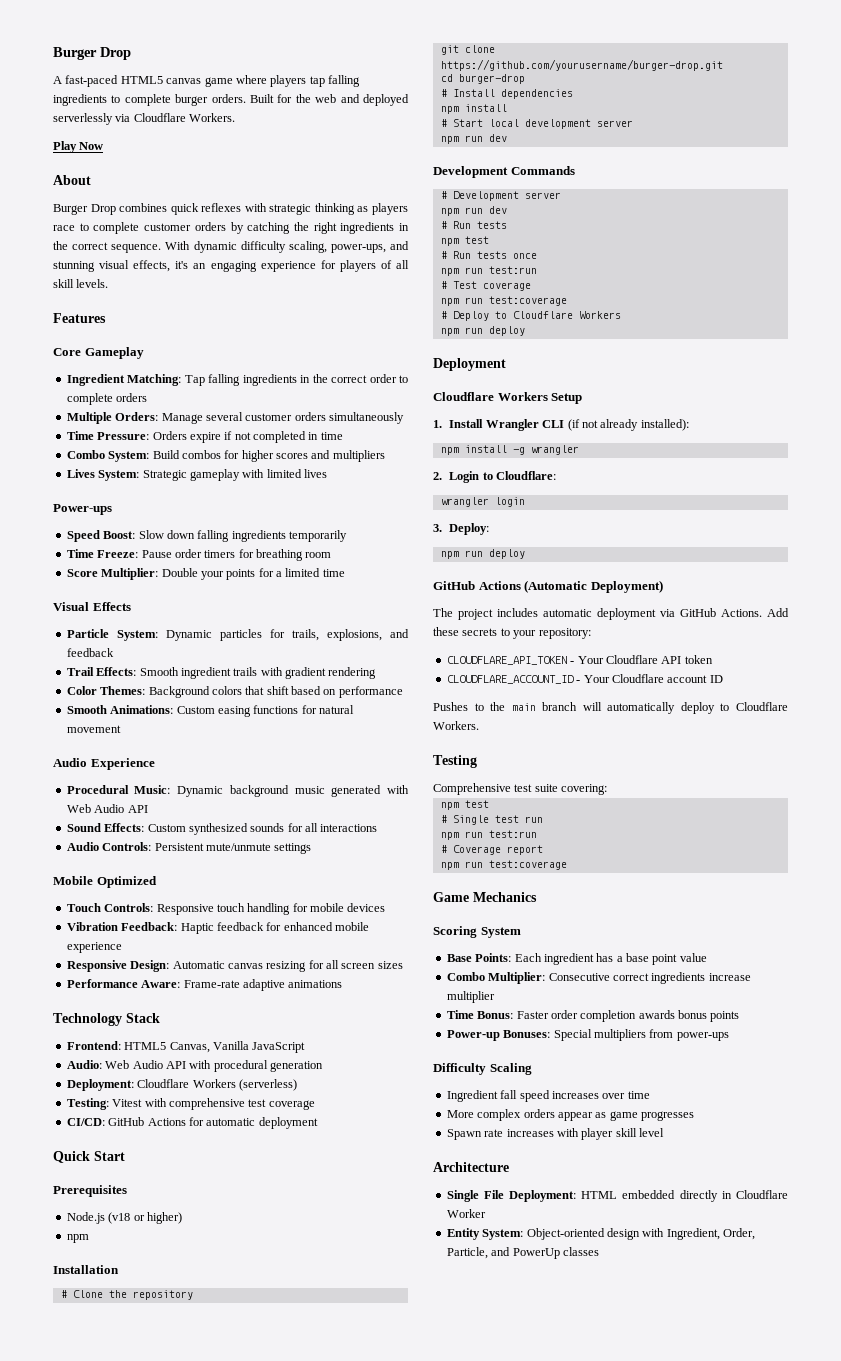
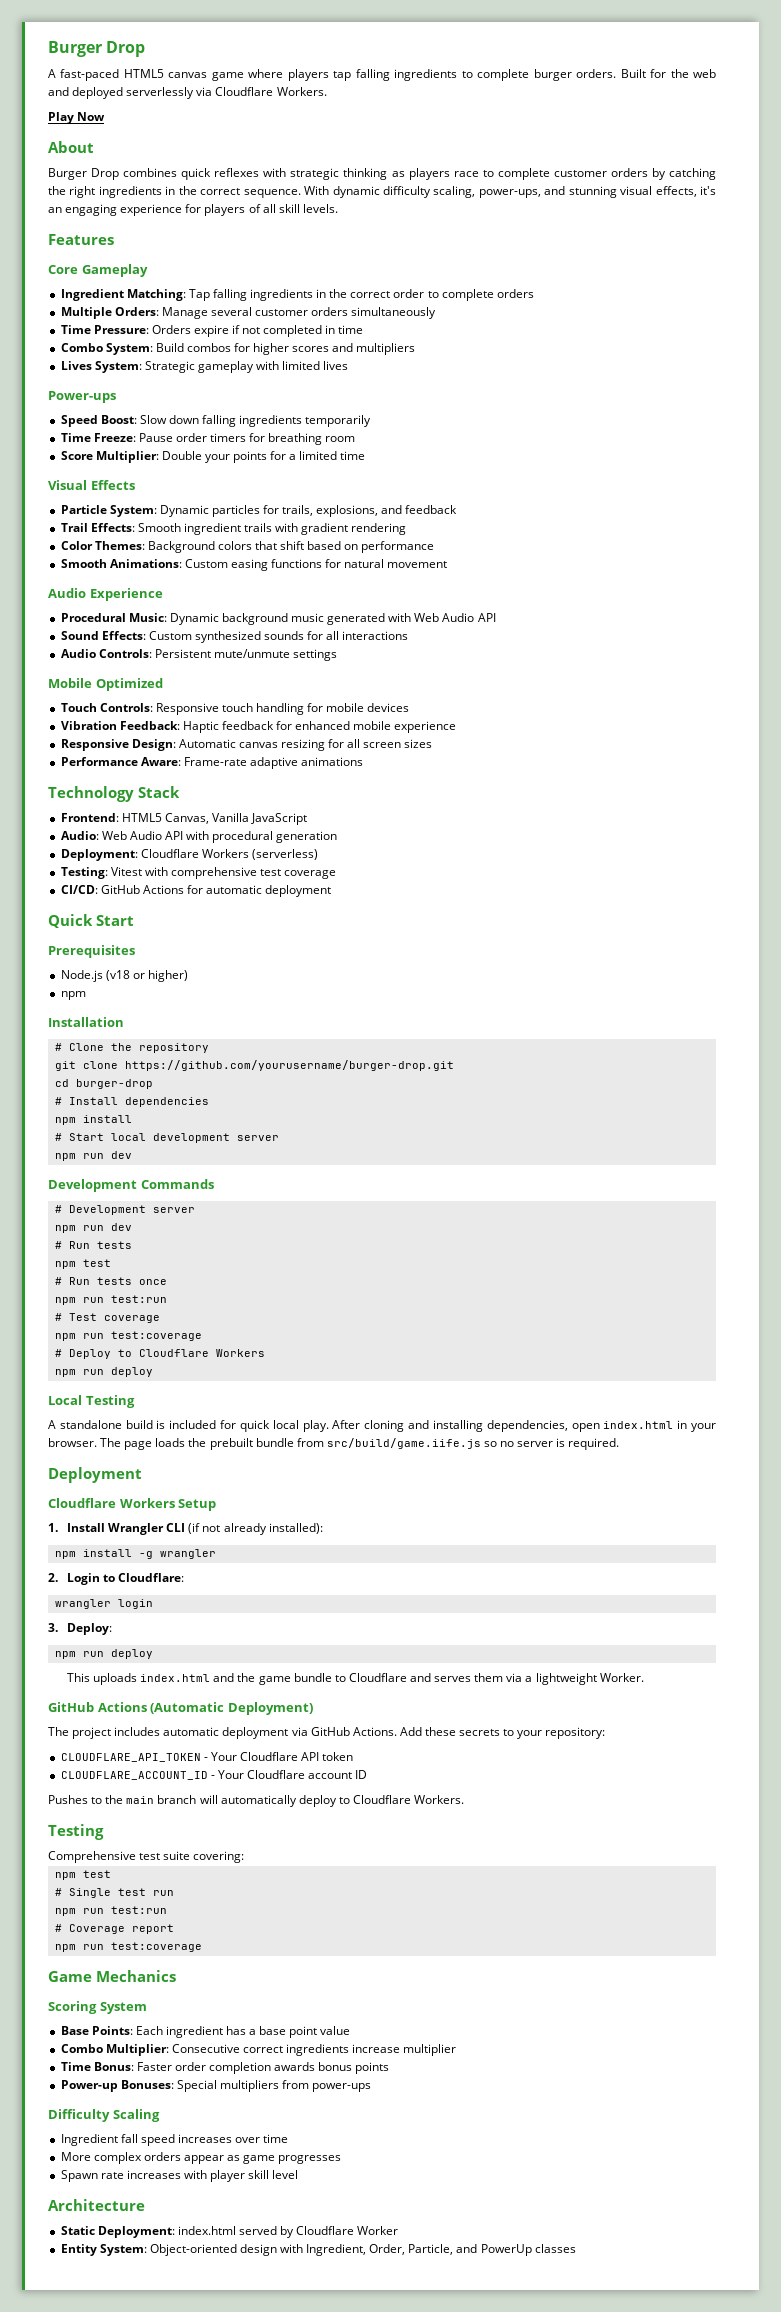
+ Local Testing
+ A standalone build is included for quick local play. After cloning and installing dependencies, open index.html in your browser. The page loads the prebuilt bundle from src/build/game.iife.js so no server is required.
+ This uploads index.html and the game bundle to Cloudflare and serves them via a lightweight Worker.
- Single File Deployment: HTML embedded directly in Cloudflare Worker
+ Static Deployment: index.html served by Cloudflare Worker

